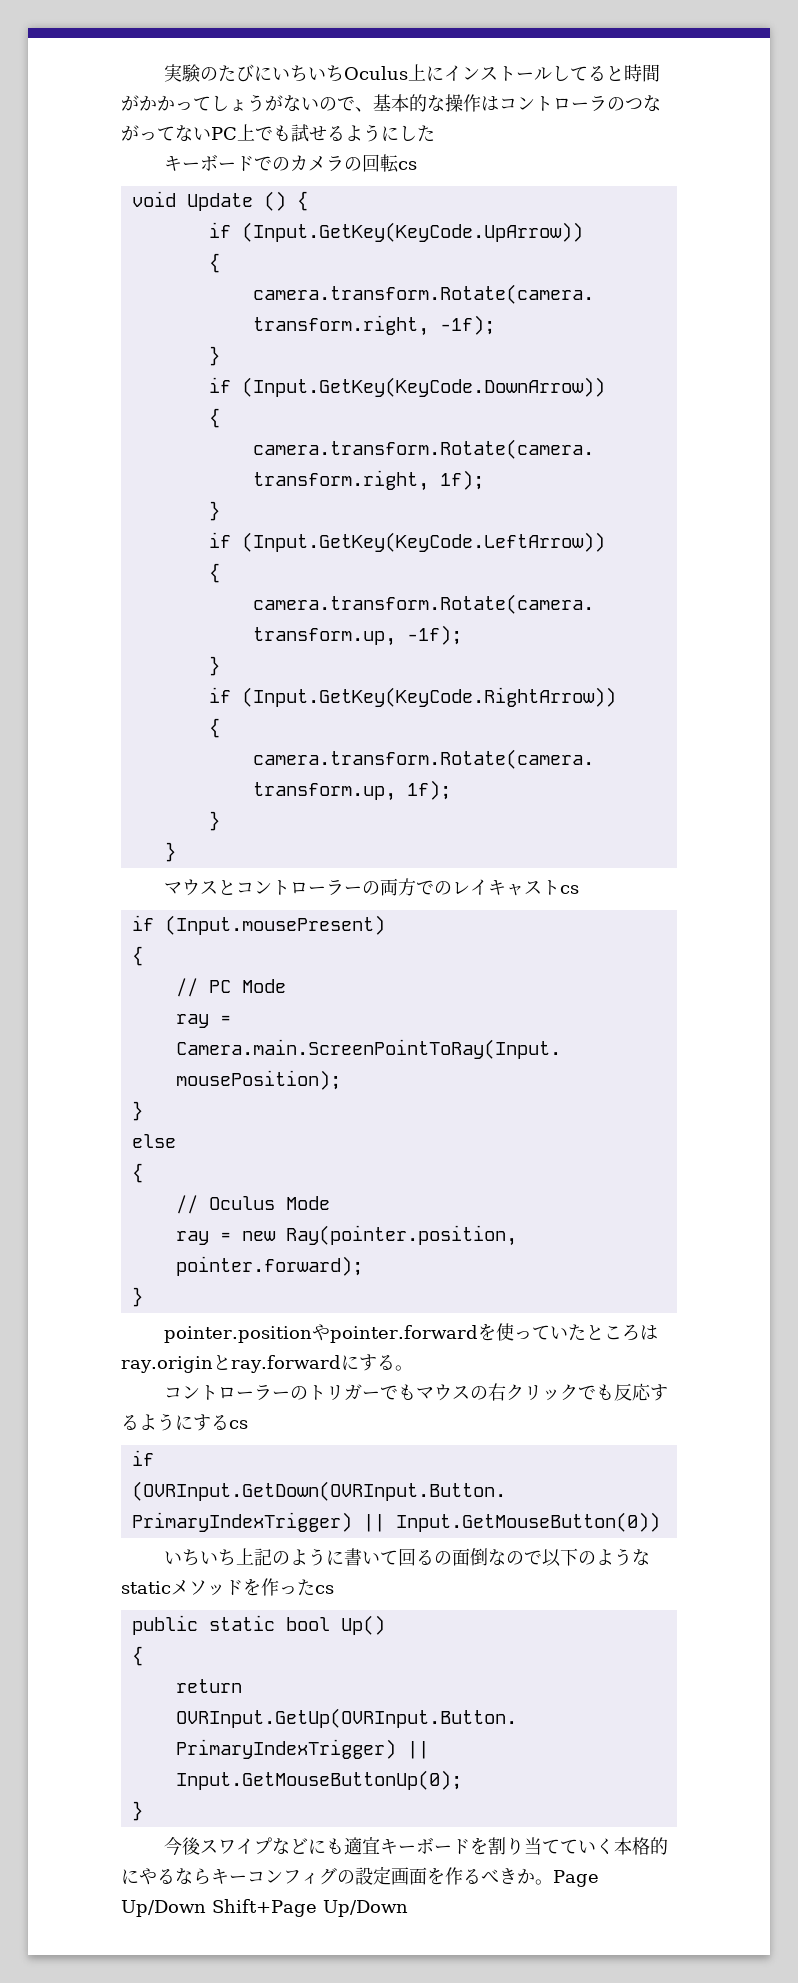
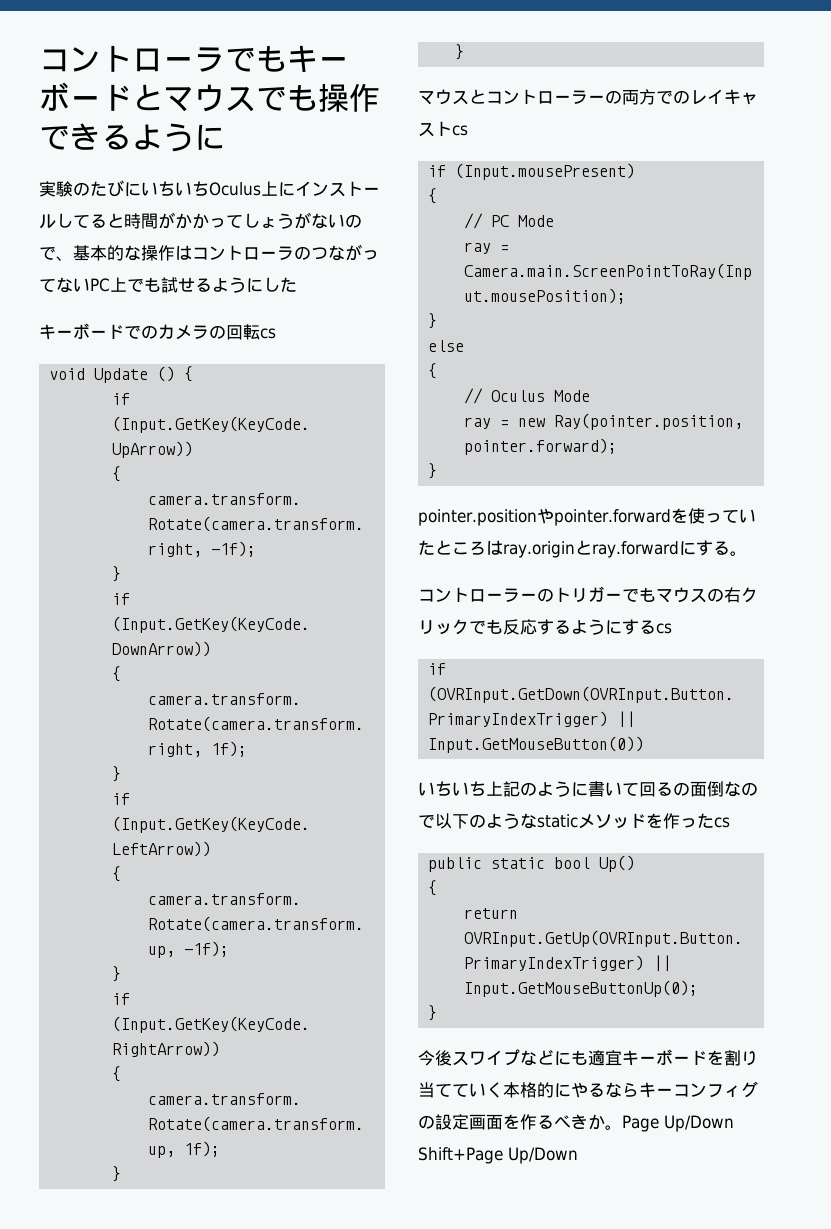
+ コントローラでもキーボードとマウスでも操作できるように

